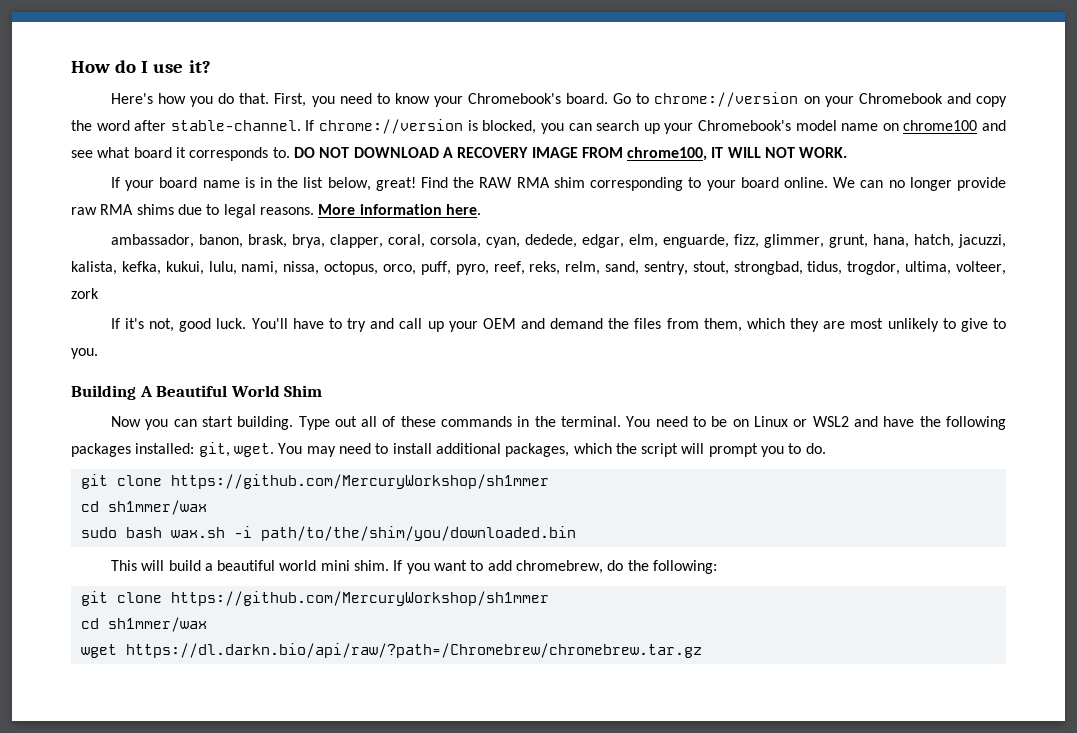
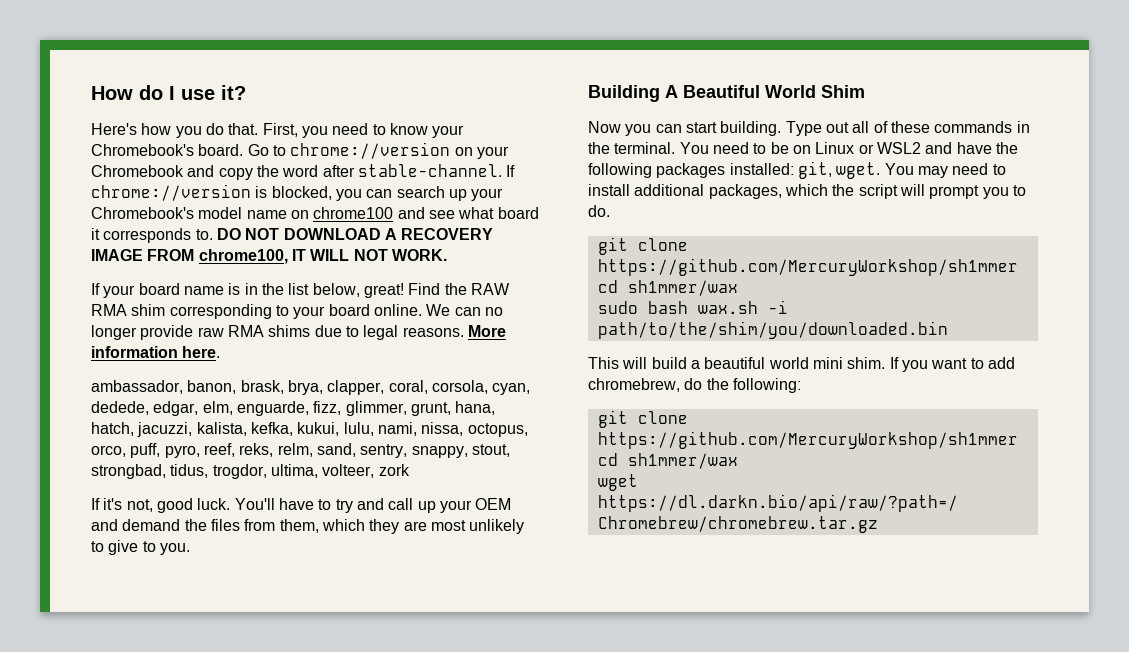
- ambassador, banon, brask, brya, clapper, coral, corsola, cyan, dedede, edgar, elm, enguarde, fizz, glimmer, grunt, hana, hatch, jacuzzi, kalista, kefka, kukui, lulu, nami, nissa, octopus, orco, puff, pyro, reef, reks, relm, sand, sentry, stout, strongbad, tidus, trogdor, ultima, volteer, zork
+ ambassador, banon, brask, brya, clapper, coral, corsola, cyan, dedede, edgar, elm, enguarde, fizz, glimmer, grunt, hana, hatch, jacuzzi, kalista, kefka, kukui, lulu, nami, nissa, octopus, orco, puff, pyro, reef, reks, relm, sand, sentry, snappy, stout, strongbad, tidus, trogdor, ultima, volteer, zork

